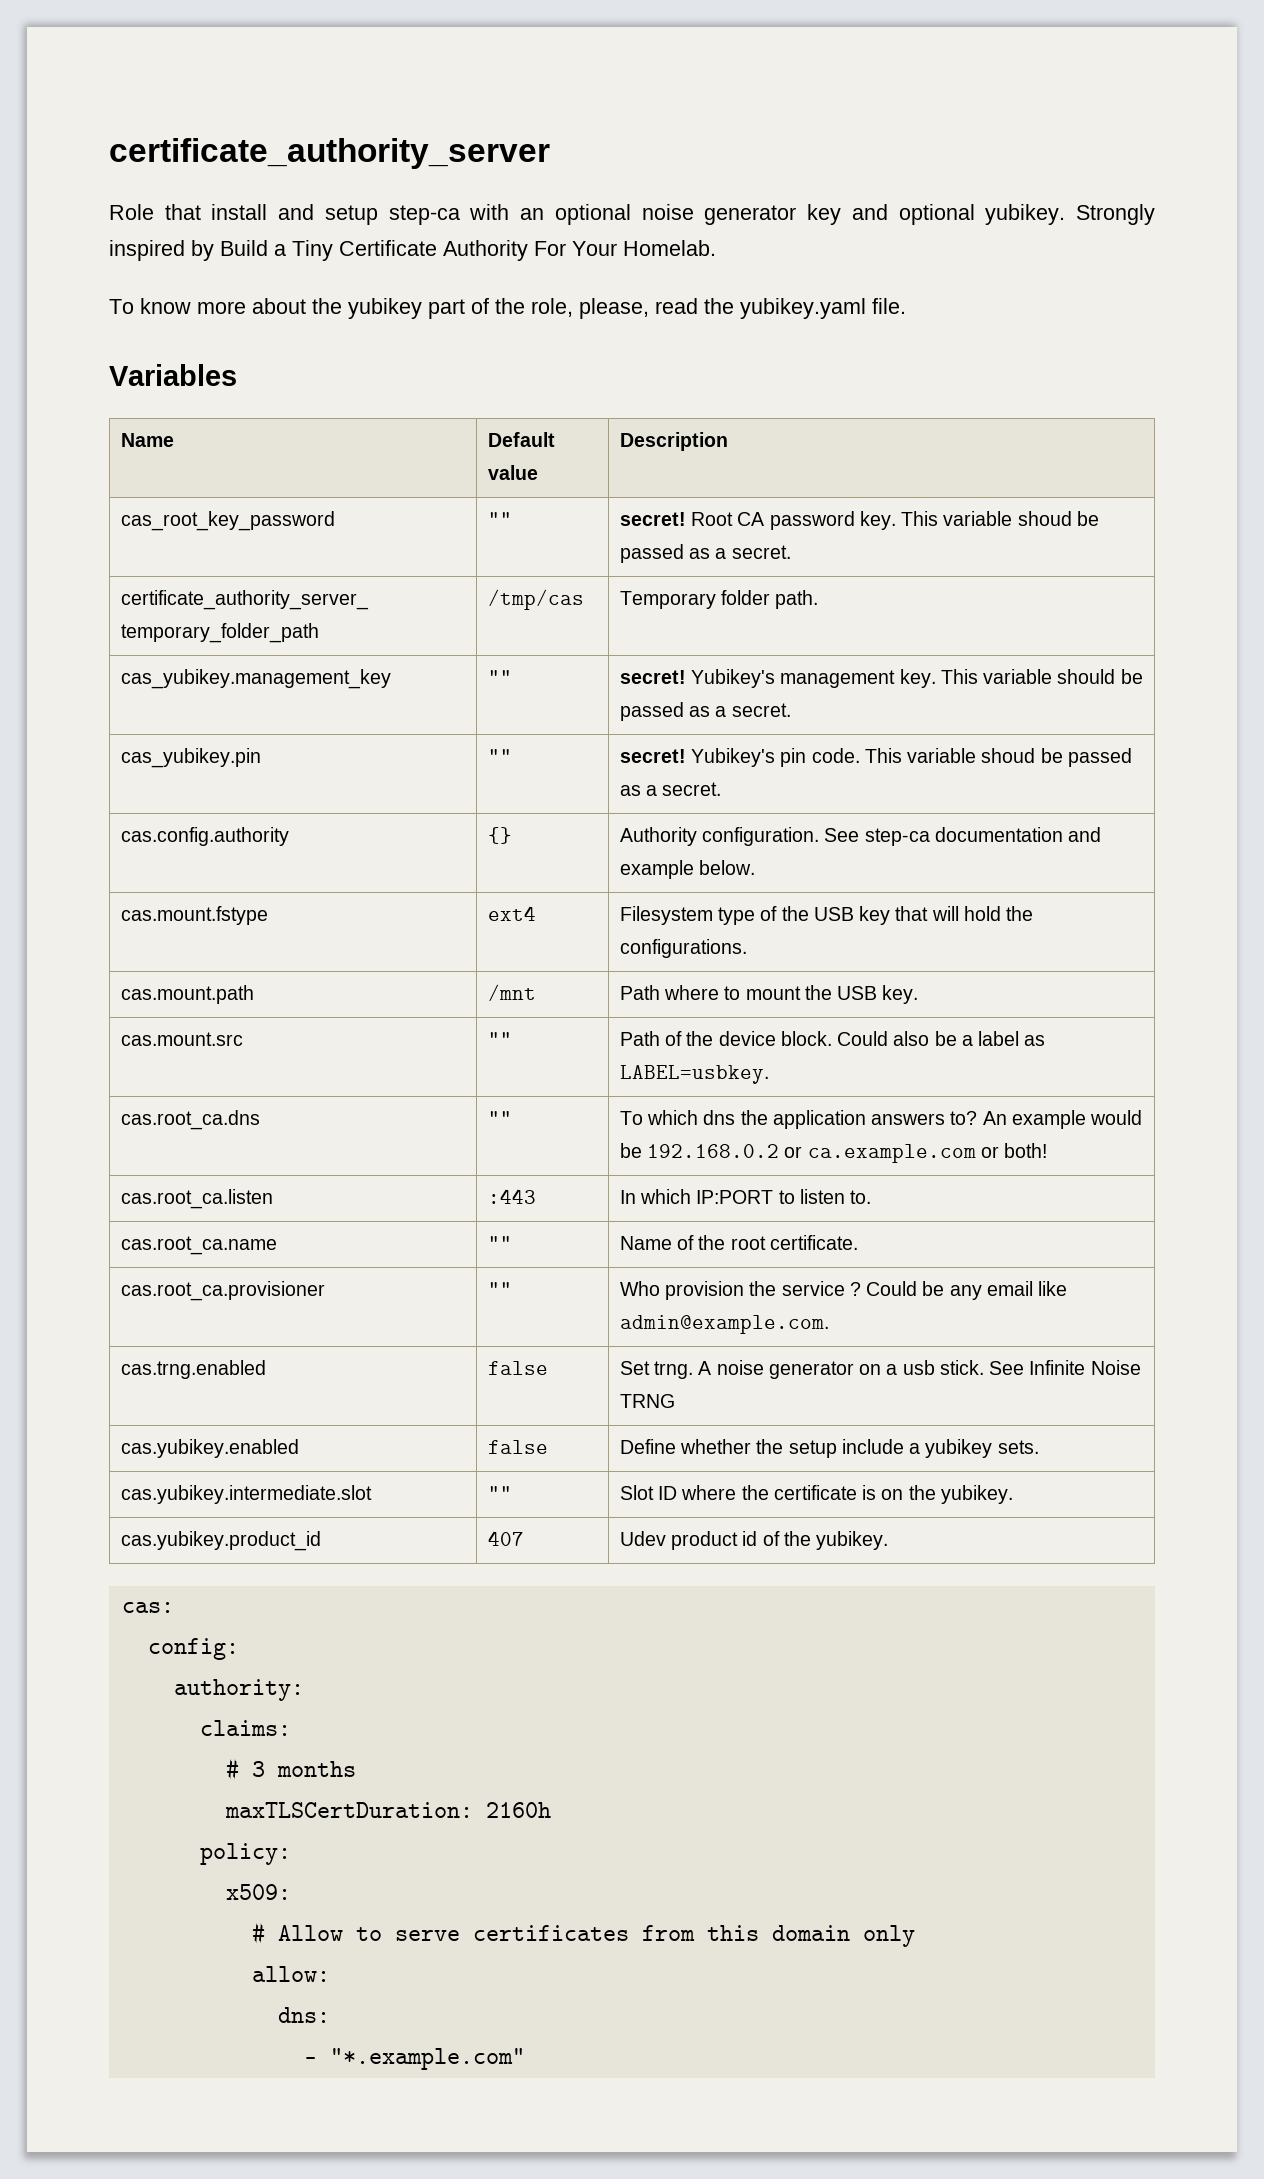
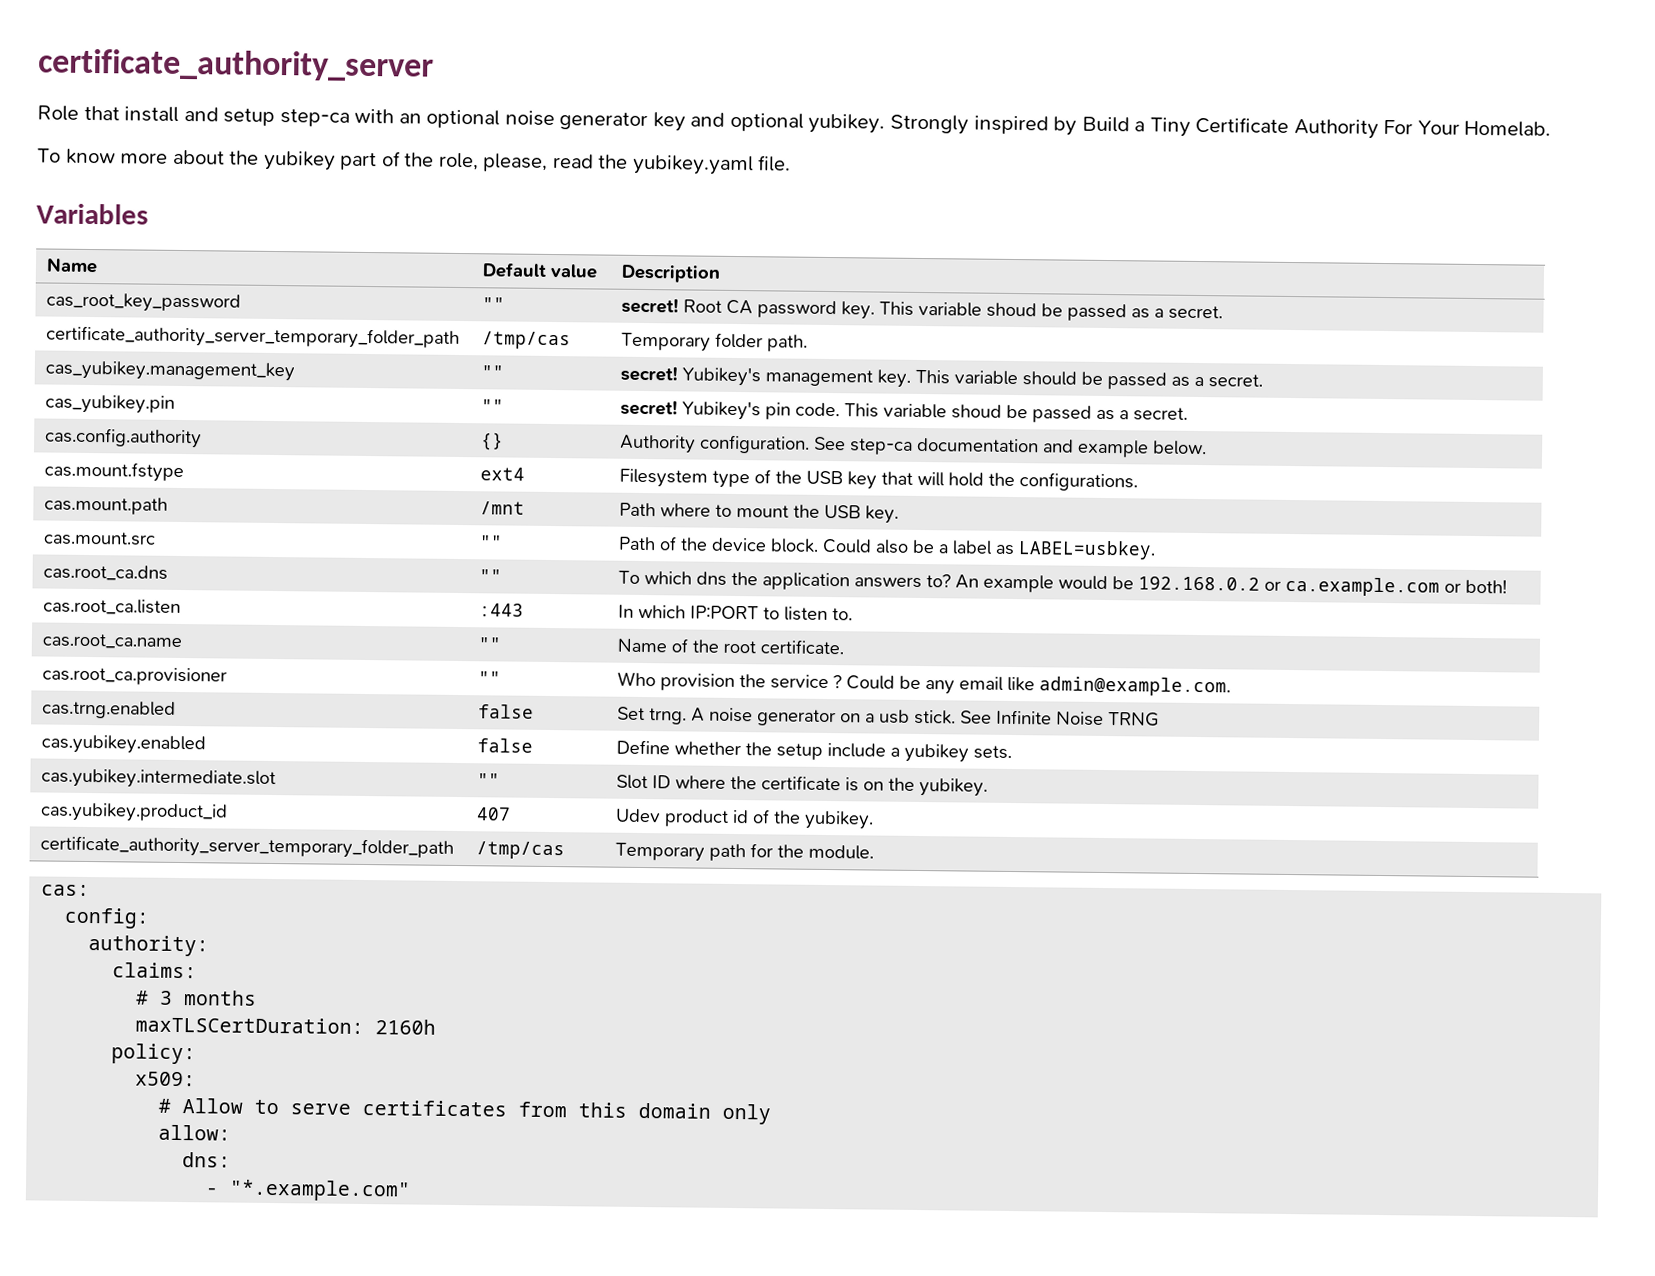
+ certificate_authority_server_temporary_folder_path | /tmp/cas | Temporary path for the module.

